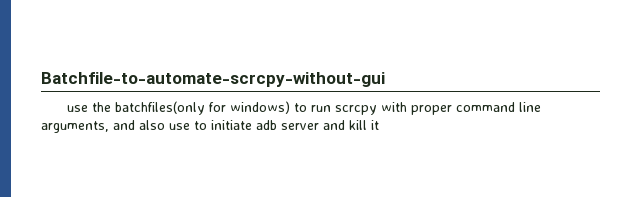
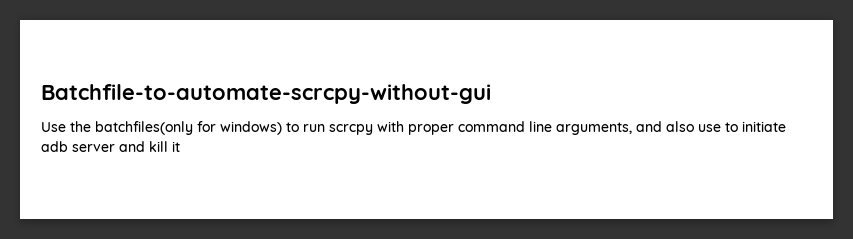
- use the batchfiles(only for windows) to run scrcpy with proper command line arguments, and also use to initiate adb server and kill it
+ Use the batchfiles(only for windows) to run scrcpy with proper command line arguments, and also use to initiate adb server and kill it

